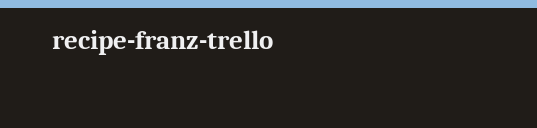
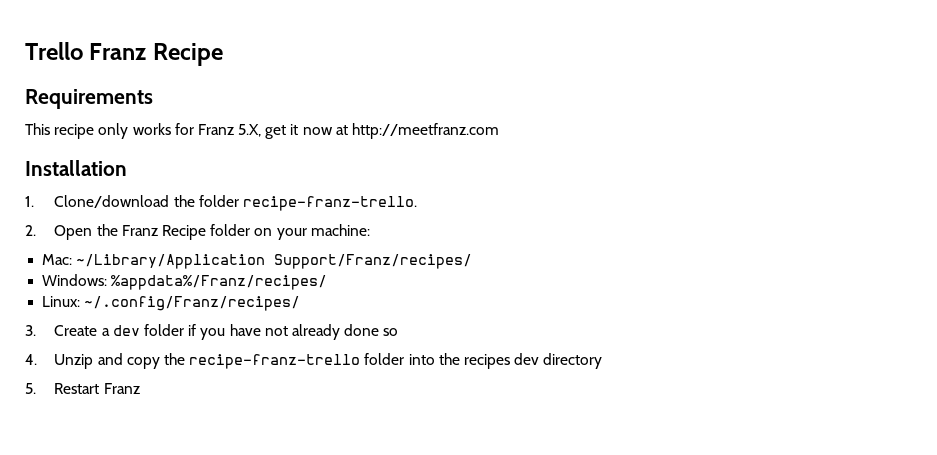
- recipe-franz-trello
+ Trello Franz Recipe
+ Requirements
+ This recipe only works for Franz 5.X, get it now at http://meetfranz.com
+ Installation
+ 1. Clone/download the folder recipe-franz-trello.
+ 2. Open the Franz Recipe folder on your machine:
+ Mac: ~/Library/Application Support/Franz/recipes/
+ Windows: %appdata%/Franz/recipes/
+ Linux: ~/.config/Franz/recipes/
+ 3. Create a dev folder if you have not already done so
+ 4. Unzip and copy the recipe-franz-trello folder into the recipes dev directory
+ 5. Restart Franz

